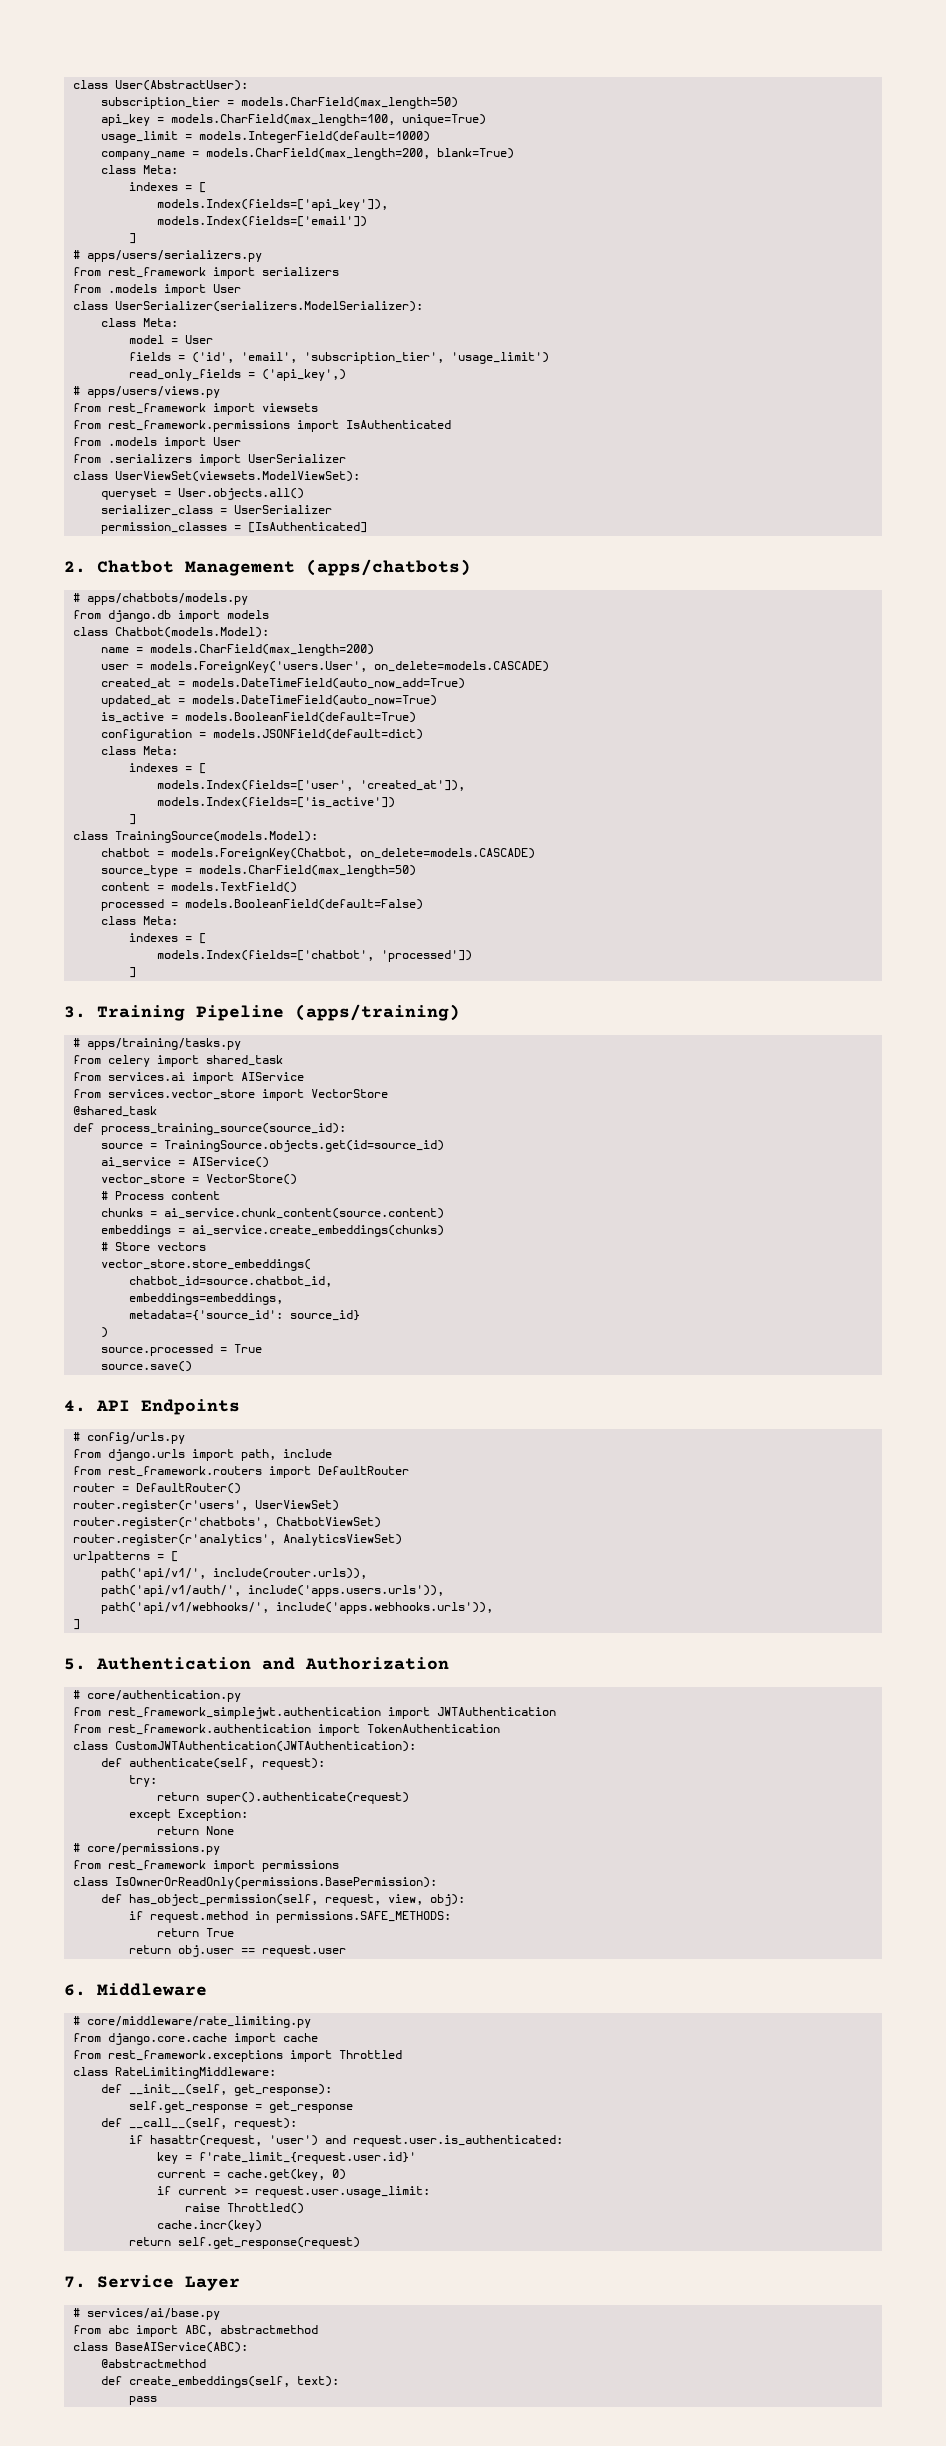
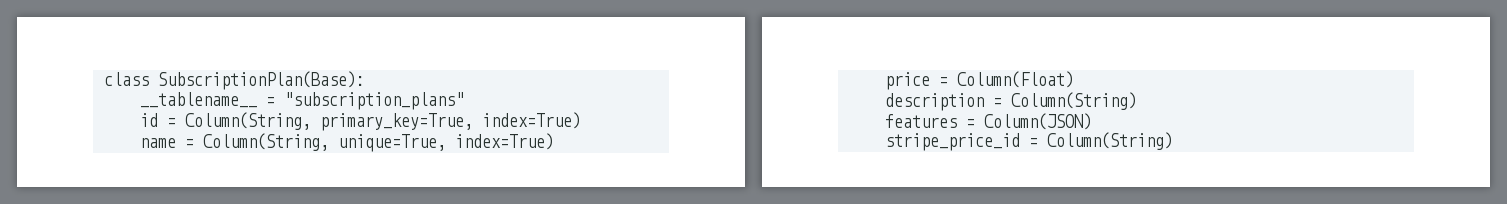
- class User(AbstractUser):
- subscription_tier = models.CharField(max_length=50)
- api_key = models.CharField(max_length=100, unique=True)
- usage_limit = models.IntegerField(default=1000)
- company_name = models.CharField(max_length=200, blank=True)
- class Meta:
- indexes = [
- models.Index(fields=['api_key']),
- models.Index(fields=['email'])
- ]
- # apps/users/serializers.py
- from rest_framework import serializers
- from .models import User
- class UserSerializer(serializers.ModelSerializer):
- class Meta:
- model = User
- fields = ('id', 'email', 'subscription_tier', 'usage_limit')
- read_only_fields = ('api_key',)
- # apps/users/views.py
- from rest_framework import viewsets
- from rest_framework.permissions import IsAuthenticated
- from .models import User
- from .serializers import UserSerializer
- class UserViewSet(viewsets.ModelViewSet):
- queryset = User.objects.all()
- serializer_class = UserSerializer
- permission_classes = [IsAuthenticated]
- 2. Chatbot Management (apps/chatbots)
- # apps/chatbots/models.py
- from django.db import models
- class Chatbot(models.Model):
- name = models.CharField(max_length=200)
- user = models.ForeignKey('users.User', on_delete=models.CASCADE)
- created_at = models.DateTimeField(auto_now_add=True)
- updated_at = models.DateTimeField(auto_now=True)
- is_active = models.BooleanField(default=True)
- configuration = models.JSONField(default=dict)
- class Meta:
- indexes = [
- models.Index(fields=['user', 'created_at']),
- models.Index(fields=['is_active'])
- ]
- class TrainingSource(models.Model):
- chatbot = models.ForeignKey(Chatbot, on_delete=models.CASCADE)
- source_type = models.CharField(max_length=50)
- content = models.TextField()
- processed = models.BooleanField(default=False)
- class Meta:
- indexes = [
- models.Index(fields=['chatbot', 'processed'])
- ]
- 3. Training Pipeline (apps/training)
- # apps/training/tasks.py
- from celery import shared_task
- from services.ai import AIService
- from services.vector_store import VectorStore
- @shared_task
- def process_training_source(source_id):
- source = TrainingSource.objects.get(id=source_id)
- ai_service = AIService()
- vector_store = VectorStore()
- # Process content
- chunks = ai_service.chunk_content(source.content)
- embeddings = ai_service.create_embeddings(chunks)
- # Store vectors
- vector_store.store_embeddings(
- chatbot_id=source.chatbot_id,
- embeddings=embeddings,
- metadata={'source_id': source_id}
- )
- source.processed = True
- source.save()
- 4. API Endpoints
- # config/urls.py
- from django.urls import path, include
- from rest_framework.routers import DefaultRouter
- router = DefaultRouter()
- router.register(r'users', UserViewSet)
- router.register(r'chatbots', ChatbotViewSet)
- router.register(r'analytics', AnalyticsViewSet)
- urlpatterns = [
- path('api/v1/', include(router.urls)),
- path('api/v1/auth/', include('apps.users.urls')),
- path('api/v1/webhooks/', include('apps.webhooks.urls')),
- ]
- 5. Authentication and Authorization
- # core/authentication.py
- from rest_framework_simplejwt.authentication import JWTAuthentication
- from rest_framework.authentication import TokenAuthentication
- class CustomJWTAuthentication(JWTAuthentication):
- def authenticate(self, request):
- try:
- return super().authenticate(request)
- except Exception:
- return None
- # core/permissions.py
- from rest_framework import permissions
- class IsOwnerOrReadOnly(permissions.BasePermission):
- def has_object_permission(self, request, view, obj):
- if request.method in permissions.SAFE_METHODS:
- return True
- return obj.user == request.user
- 6. Middleware
- # core/middleware/rate_limiting.py
- from django.core.cache import cache
- from rest_framework.exceptions import Throttled
- class RateLimitingMiddleware:
- def __init__(self, get_response):
- self.get_response = get_response
- def __call__(self, request):
- if hasattr(request, 'user') and request.user.is_authenticated:
- key = f'rate_limit_{request.user.id}'
- current = cache.get(key, 0)
- if current >= request.user.usage_limit:
- raise Throttled()
- cache.incr(key)
- return self.get_response(request)
- 7. Service Layer
- # services/ai/base.py
- from abc import ABC, abstractmethod
- class BaseAIService(ABC):
- @abstractmethod
- def create_embeddings(self, text):
- pass
+ class SubscriptionPlan(Base):
+ __tablename__ = "subscription_plans"
+ id = Column(String, primary_key=True, index=True)
+ name = Column(String, unique=True, index=True)
+ price = Column(Float)
+ description = Column(String)
+ features = Column(JSON)
+ stripe_price_id = Column(String)

